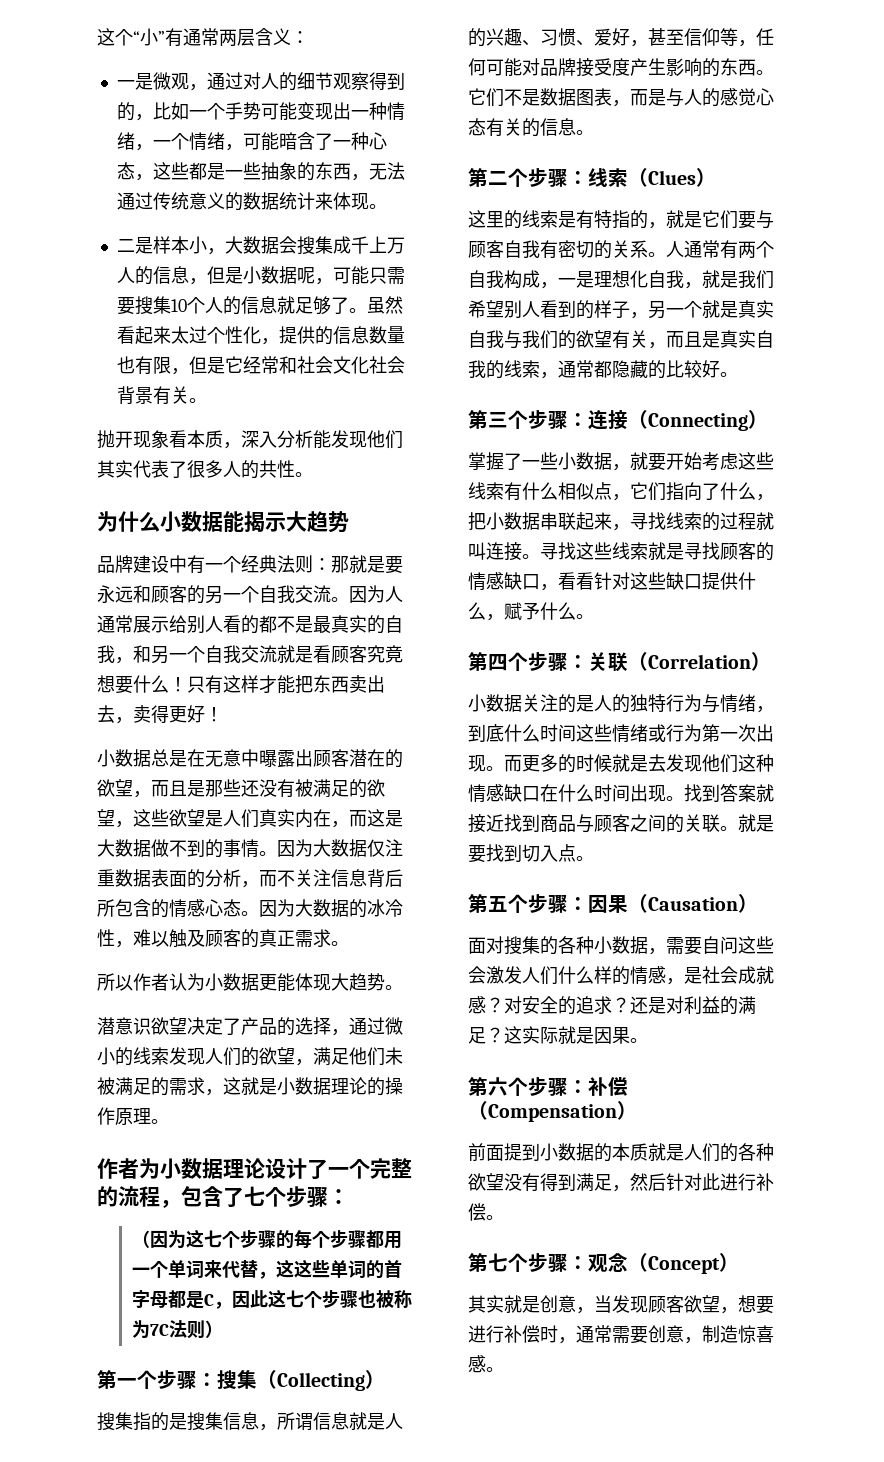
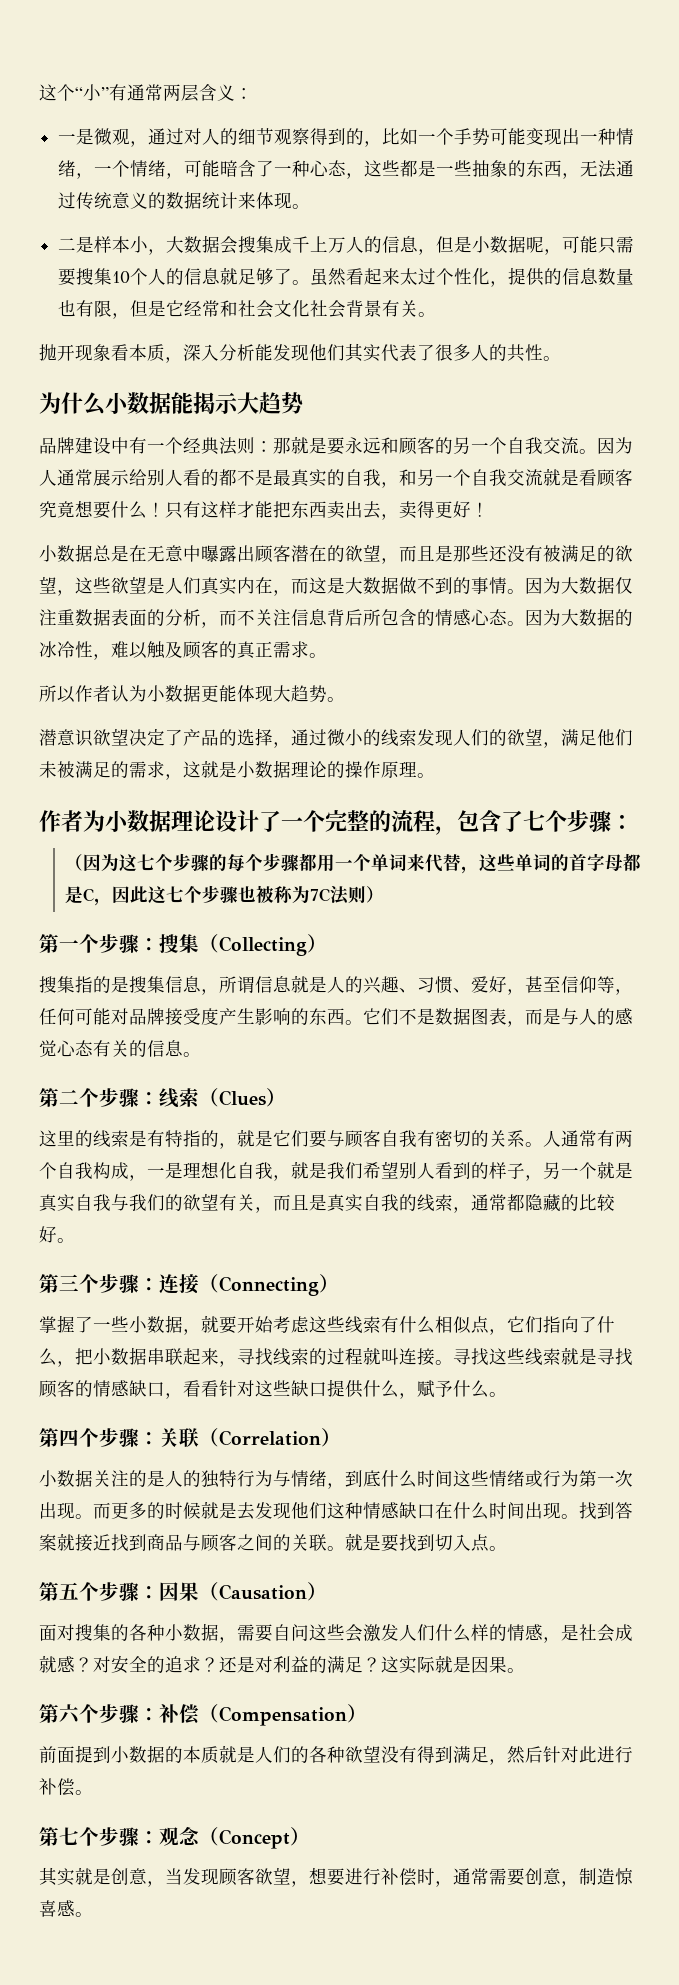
- （因为这七个步骤的每个步骤都用一个单词来代替，这这些单词的首字母都是C，因此这七个步骤也被称为7C法则）
+ （因为这七个步骤的每个步骤都用一个单词来代替，这些单词的首字母都是C，因此这七个步骤也被称为7C法则）

